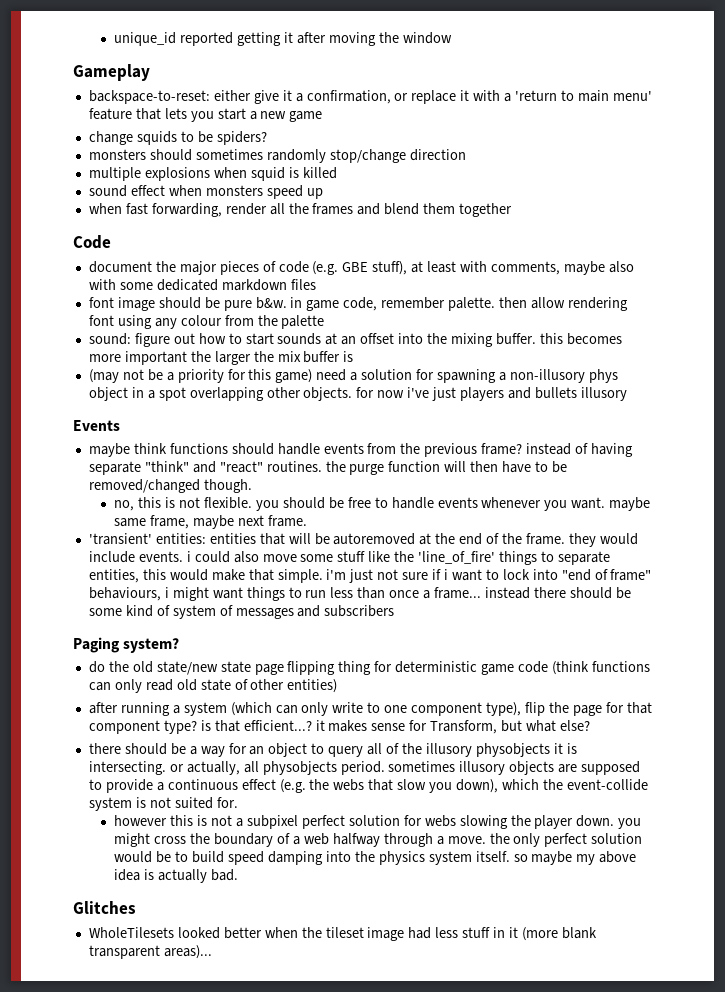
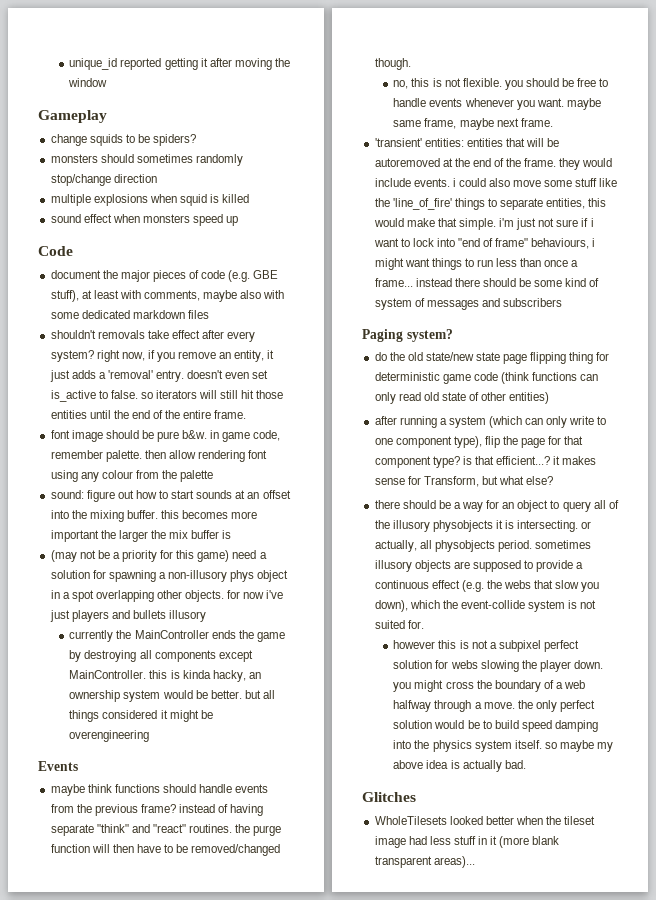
- backspace-to-reset: either give it a confirmation, or replace it with a 'return to main menu' feature that lets you start a new game
- when fast forwarding, render all the frames and blend them together
+ shouldn't removals take effect after every system? right now, if you remove an entity, it just adds a 'removal' entry. doesn't even set is_active to false. so iterators will still hit those entities until the end of the entire frame.
+ currently the MainController ends the game by destroying all components except MainController. this is kinda hacky, an ownership system would be better. but all things considered it might be overengineering

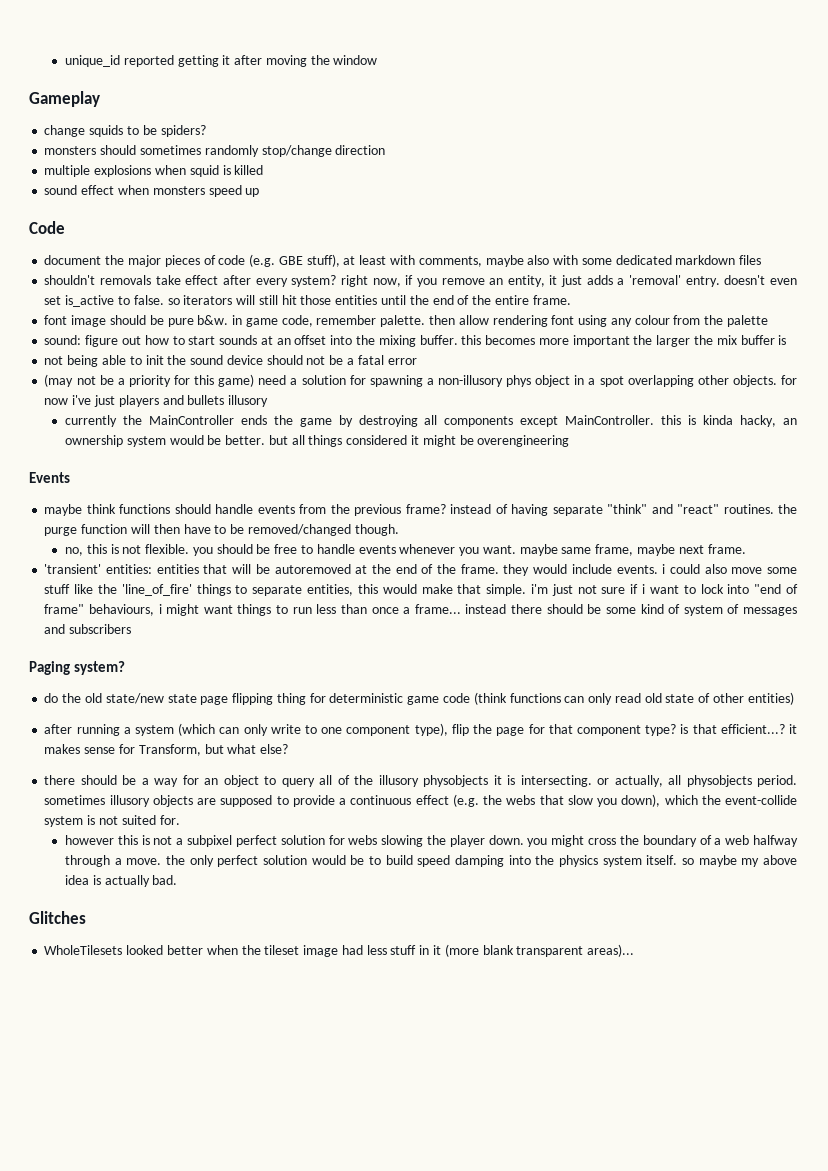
+ not being able to init the sound device should not be a fatal error

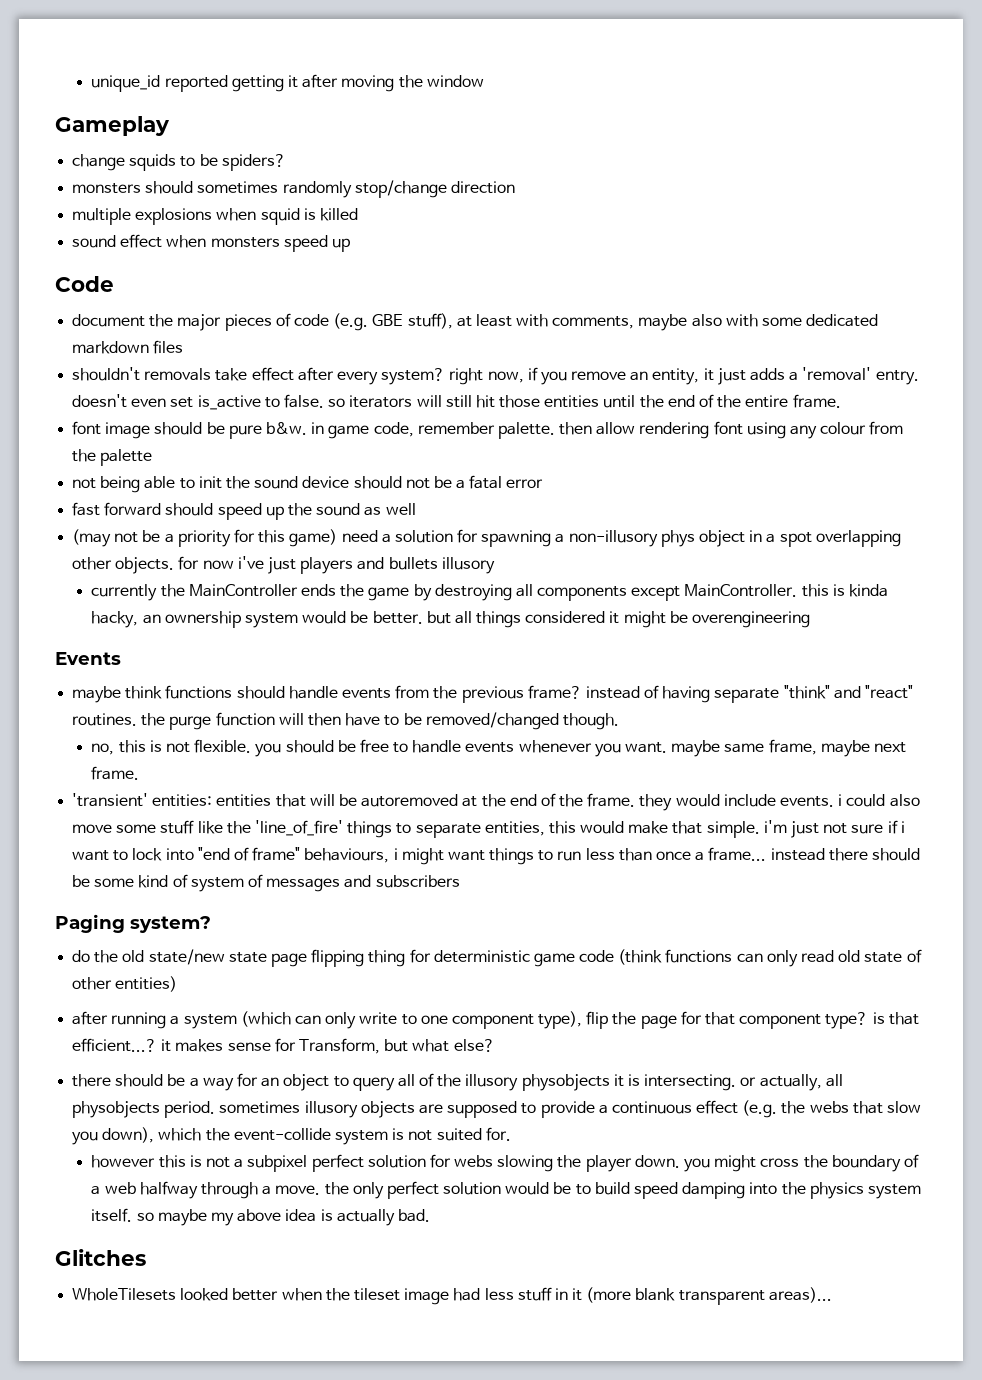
- sound: figure out how to start sounds at an offset into the mixing buffer. this becomes more important the larger the mix buffer is
+ fast forward should speed up the sound as well

